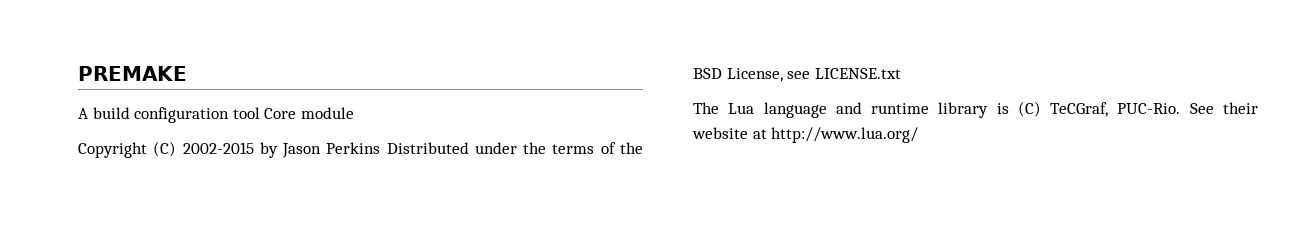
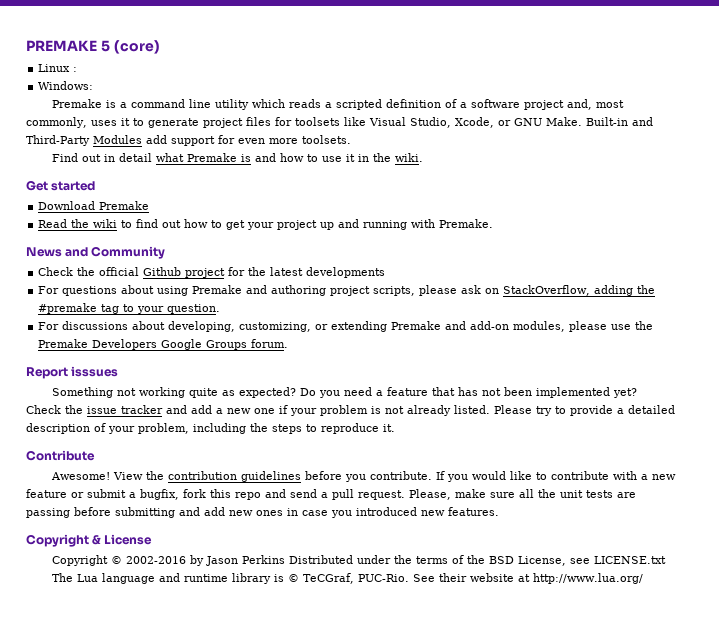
- PREMAKE
- A build configuration tool Core module
- Copyright (C) 2002-2015 by Jason Perkins Distributed under the terms of the BSD License, see LICENSE.txt
+ PREMAKE 5 (core)
+ Linux :
+ Windows:
+ Premake is a command line utility which reads a scripted definition of a software project and, most commonly, uses it to generate project files for toolsets like Visual Studio, Xcode, or GNU Make. Built-in and Third-Party Modules add support for even more toolsets.
+ Find out in detail what Premake is and how to use it in the wiki.
+ Get started
+ Download Premake
+ Read the wiki to find out how to get your project up and running with Premake.
+ News and Community
+ Check the official Github project for the latest developments
+ For questions about using Premake and authoring project scripts, please ask on StackOverflow, adding the #premake tag to your question.
+ For discussions about developing, customizing, or extending Premake and add-on modules, please use the Premake Developers Google Groups forum.
+ Report isssues
+ Something not working quite as expected? Do you need a feature that has not been implemented yet? Check the issue tracker and add a new one if your problem is not already listed. Please try to provide a detailed description of your problem, including the steps to reproduce it.
+ Contribute
+ Awesome! View the contribution guidelines before you contribute. If you would like to contribute with a new feature or submit a bugfix, fork this repo and send a pull request. Please, make sure all the unit tests are passing before submitting and add new ones in case you introduced new features.
+ Copyright & License
+ Copyright © 2002-2016 by Jason Perkins Distributed under the terms of the BSD License, see LICENSE.txt
- The Lua language and runtime library is (C) TeCGraf, PUC-Rio.
+ The Lua language and runtime library is © TeCGraf, PUC-Rio.

